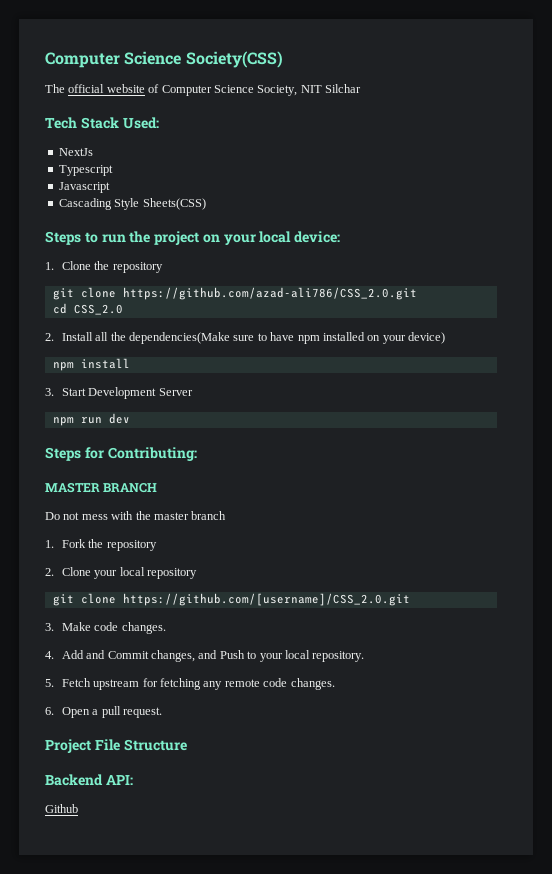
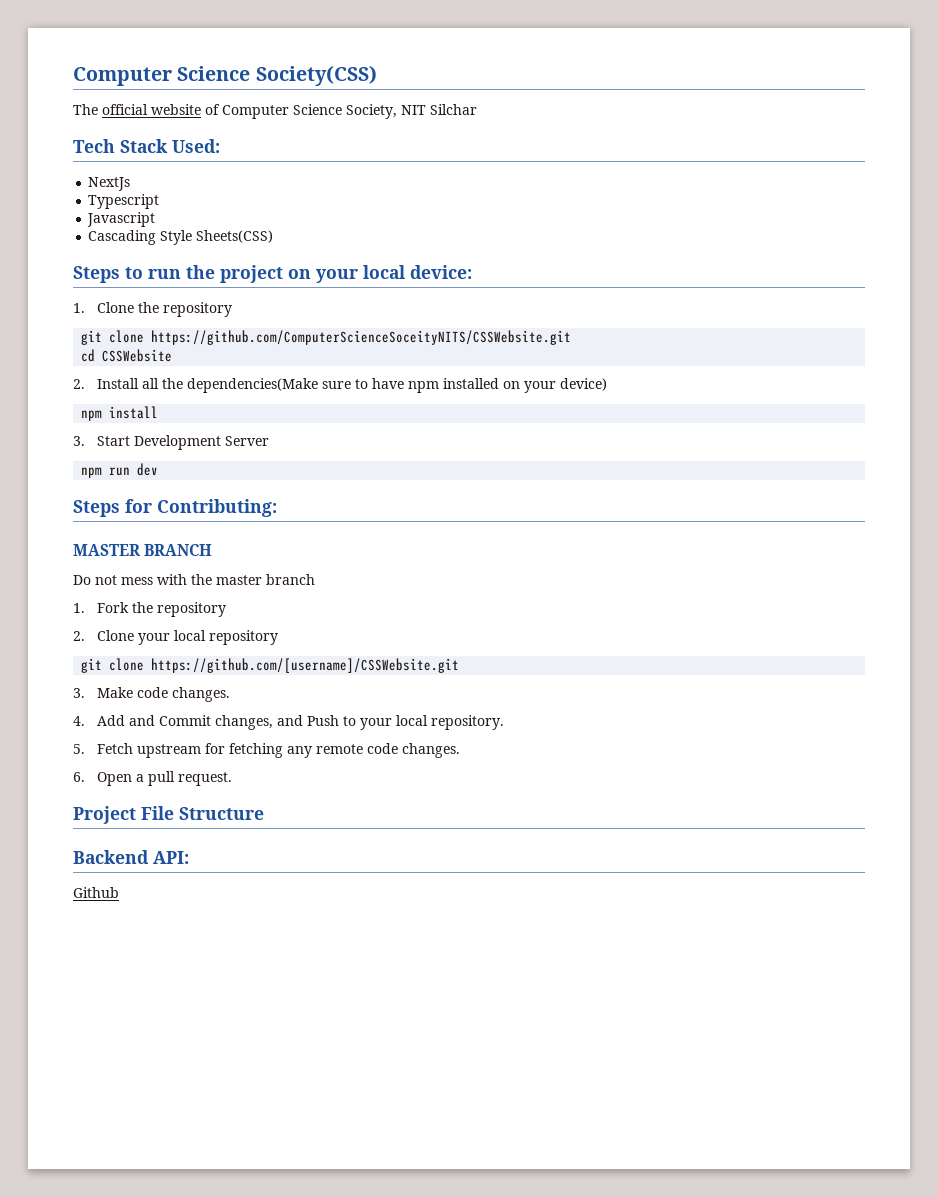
- git clone https://github.com/azad-ali786/CSS_2.0.git
+ git clone https://github.com/ComputerScienceSoceityNITS/CSSWebsite.git
- cd CSS_2.0
+ cd CSSWebsite
- git clone https://github.com/[username]/CSS_2.0.git
+ git clone https://github.com/[username]/CSSWebsite.git

